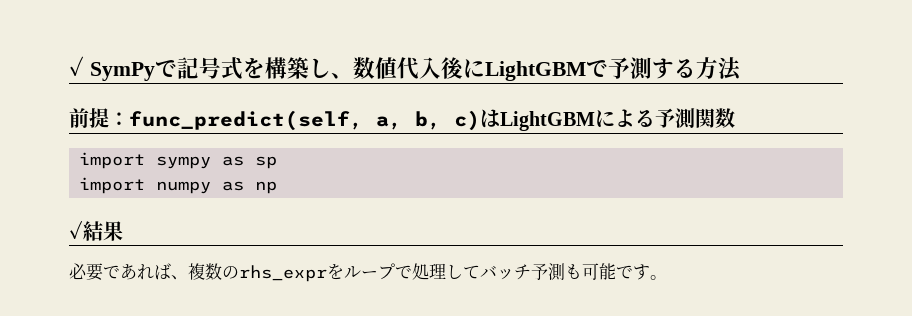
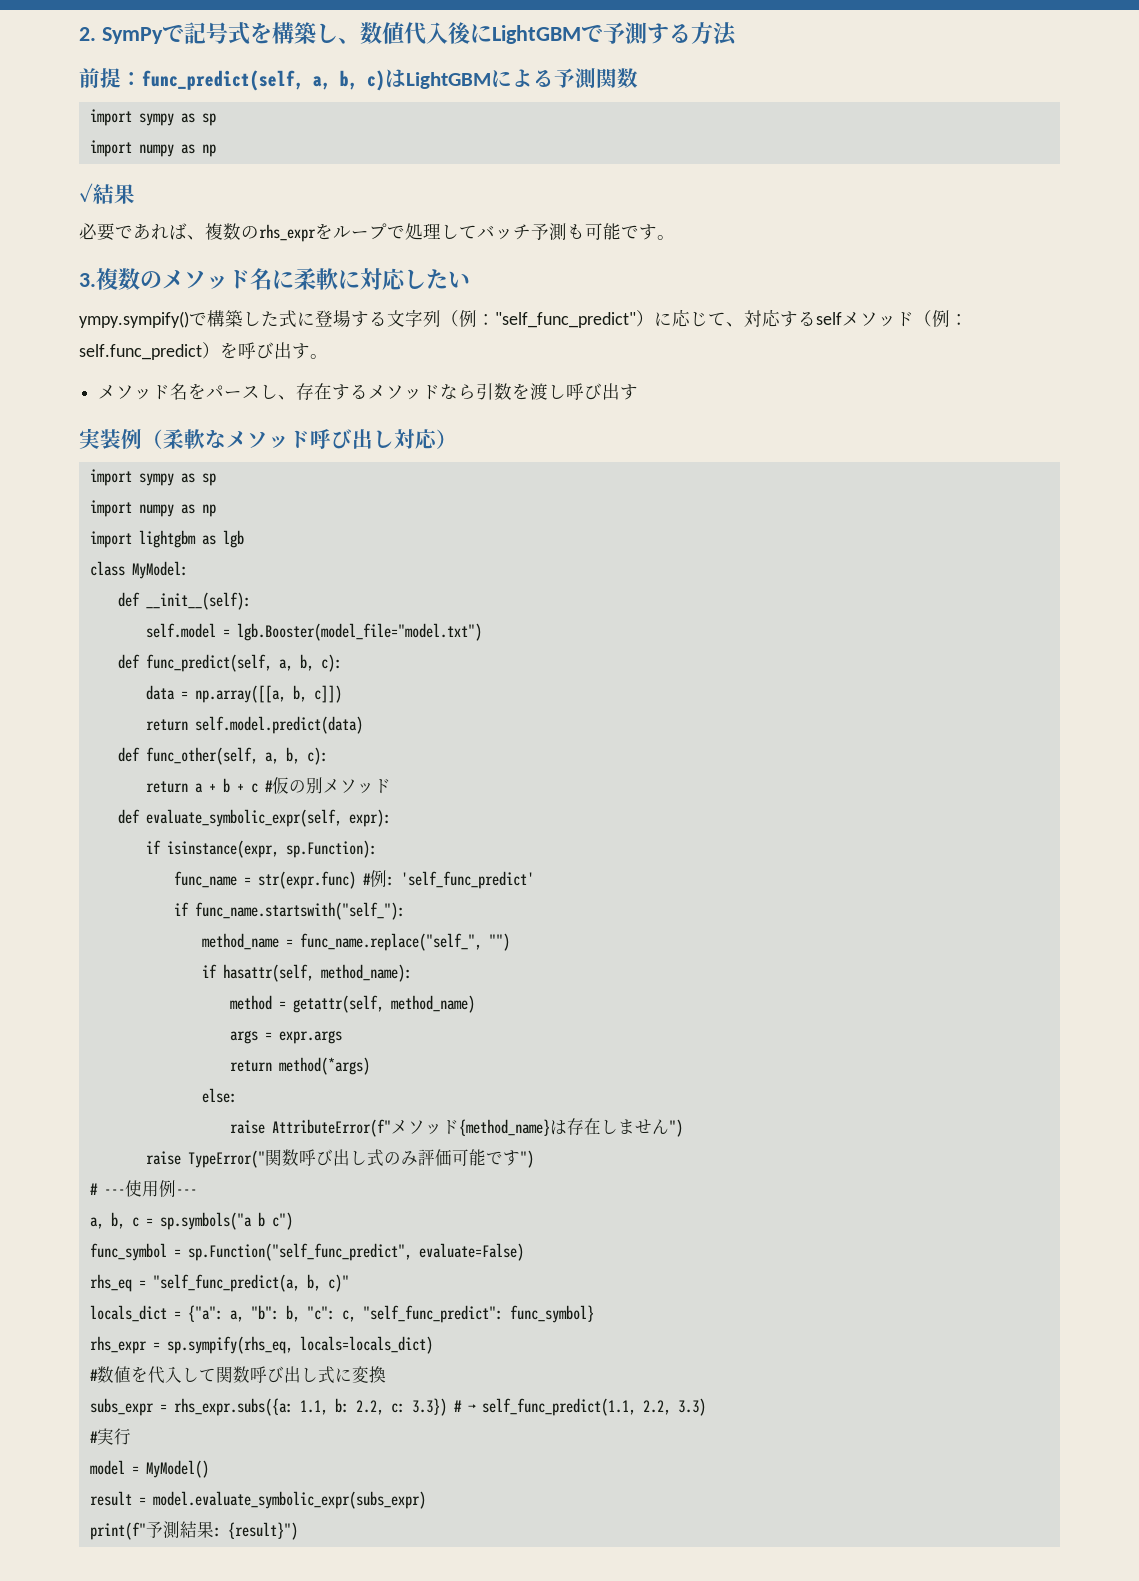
- ✓ SymPyで記号式を構築し、数値代入後にLightGBMで予測する方法
+ 2. SymPyで記号式を構築し、数値代入後にLightGBMで予測する方法
+ 3.複数のメソッド名に柔軟に対応したい
+ ympy.sympify()で構築した式に登場する文字列（例："self_func_predict"）に応じて、対応するselfメソッド（例：self.func_predict）を呼び出す。
+ メソッド名をパースし、存在するメソッドなら引数を渡し呼び出す
+ 実装例（柔軟なメソッド呼び出し対応）
+ import sympy as sp
+ import numpy as np
+ import lightgbm as lgb
+ class MyModel:
+ def __init__(self):
+ self.model = lgb.Booster(model_file="model.txt")
+ def func_predict(self, a, b, c):
+ data = np.array([[a, b, c]])
+ return self.model.predict(data)
+ def func_other(self, a, b, c):
+ return a + b + c #仮の別メソッド
+ def evaluate_symbolic_expr(self, expr):
+ if isinstance(expr, sp.Function):
+ func_name = str(expr.func) #例: 'self_func_predict'
+ if func_name.startswith("self_"):
+ method_name = func_name.replace("self_", "")
+ if hasattr(self, method_name):
+ method = getattr(self, method_name)
+ args = expr.args
+ return method(*args)
+ else:
+ raise AttributeError(f"メソッド{method_name}は存在しません")
+ raise TypeError("関数呼び出し式のみ評価可能です")
+ # ---使用例---
+ a, b, c = sp.symbols("a b c")
+ func_symbol = sp.Function("self_func_predict", evaluate=False)
+ rhs_eq = "self_func_predict(a, b, c)"
+ locals_dict = {"a": a, "b": b, "c": c, "self_func_predict": func_symbol}
+ rhs_expr = sp.sympify(rhs_eq, locals=locals_dict)
+ #数値を代入して関数呼び出し式に変換
+ subs_expr = rhs_expr.subs({a: 1.1, b: 2.2, c: 3.3}) # → self_func_predict(1.1, 2.2, 3.3)
+ #実行
+ model = MyModel()
+ result = model.evaluate_symbolic_expr(subs_expr)
+ print(f"予測結果: {result}")

